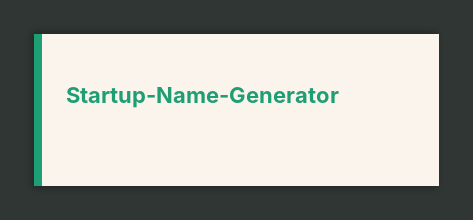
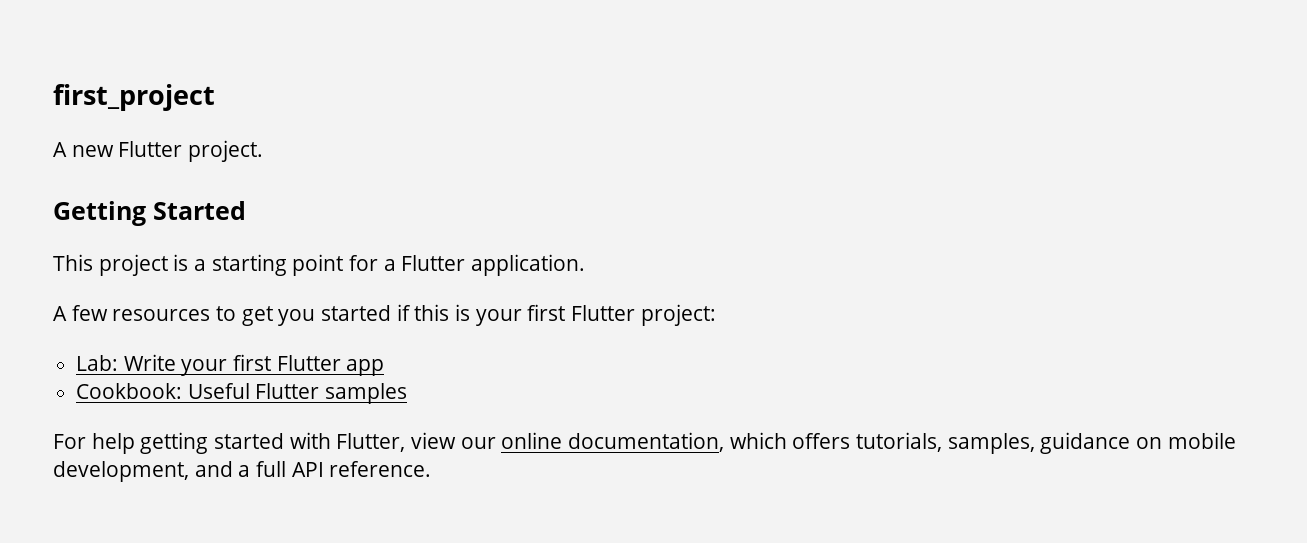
- Startup-Name-Generator
+ first_project
+ A new Flutter project.
+ Getting Started
+ This project is a starting point for a Flutter application.
+ A few resources to get you started if this is your first Flutter project:
+ Lab: Write your first Flutter app
+ Cookbook: Useful Flutter samples
+ For help getting started with Flutter, view our online documentation, which offers tutorials, samples, guidance on mobile development, and a full API reference.

